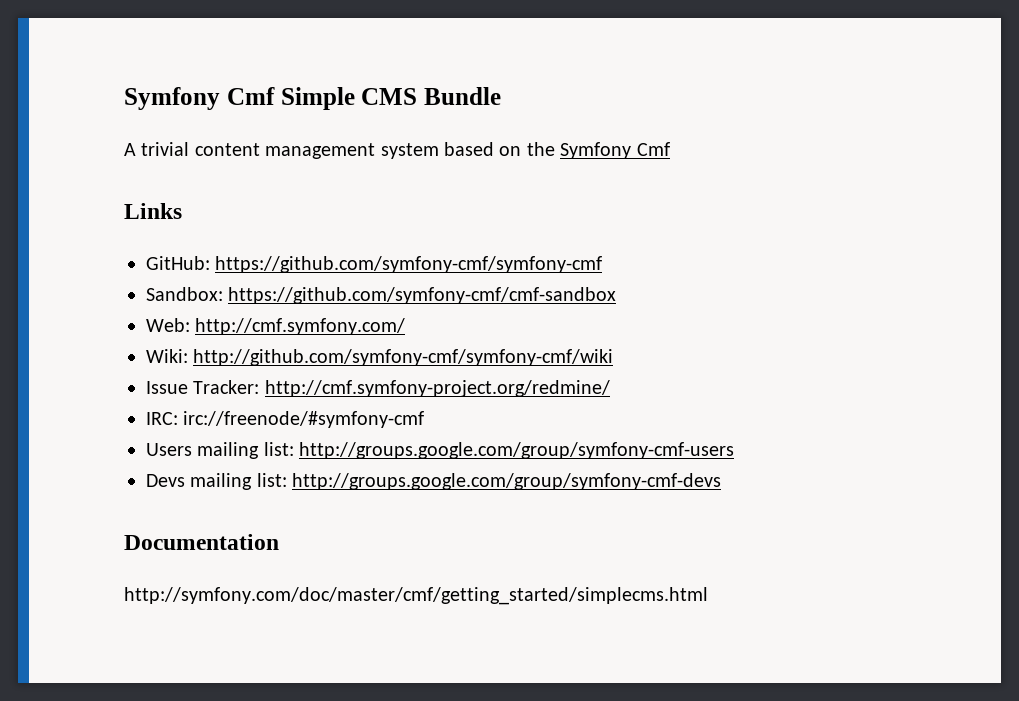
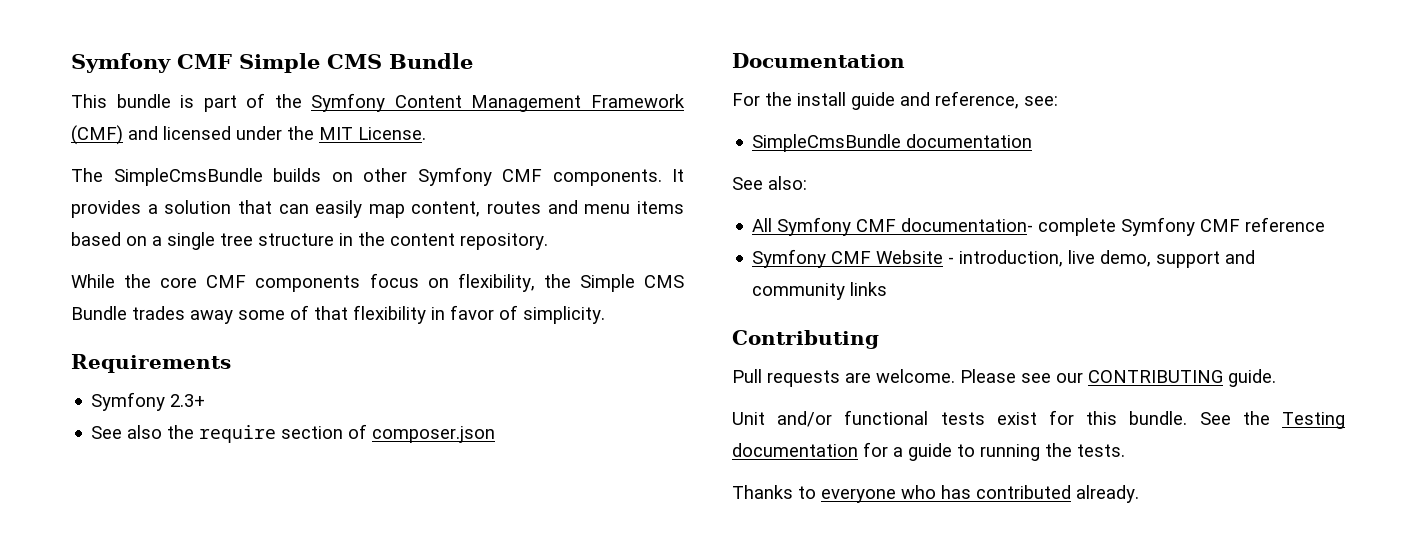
- Symfony Cmf Simple CMS Bundle
+ Symfony CMF Simple CMS Bundle
- A trivial content management system based on the Symfony Cmf
- Links
- GitHub: https://github.com/symfony-cmf/symfony-cmf
- Sandbox: https://github.com/symfony-cmf/cmf-sandbox
- Web: http://cmf.symfony.com/
- Wiki: http://github.com/symfony-cmf/symfony-cmf/wiki
- Issue Tracker: http://cmf.symfony-project.org/redmine/
- IRC: irc://freenode/#symfony-cmf
- Users mailing list: http://groups.google.com/group/symfony-cmf-users
- Devs mailing list: http://groups.google.com/group/symfony-cmf-devs
+ This bundle is part of the Symfony Content Management Framework (CMF) and licensed under the MIT License.
+ The SimpleCmsBundle builds on other Symfony CMF components. It provides a solution that can easily map content, routes and menu items based on a single tree structure in the content repository.
+ While the core CMF components focus on flexibility, the Simple CMS Bundle trades away some of that flexibility in favor of simplicity.
+ Requirements
+ Symfony 2.3+
+ See also the require section of composer.json
  Documentation
- http://symfony.com/doc/master/cmf/getting_started/simplecms.html
+ For the install guide and reference, see:
+ SimpleCmsBundle documentation
+ See also:
+ All Symfony CMF documentation- complete Symfony CMF reference
+ Symfony CMF Website - introduction, live demo, support and community links
+ Contributing
+ Pull requests are welcome. Please see our CONTRIBUTING guide.
+ Unit and/or functional tests exist for this bundle. See the Testing documentation for a guide to running the tests.
+ Thanks to everyone who has contributed already.

